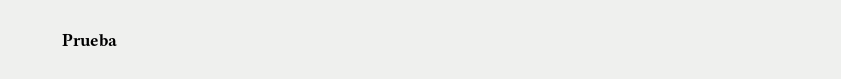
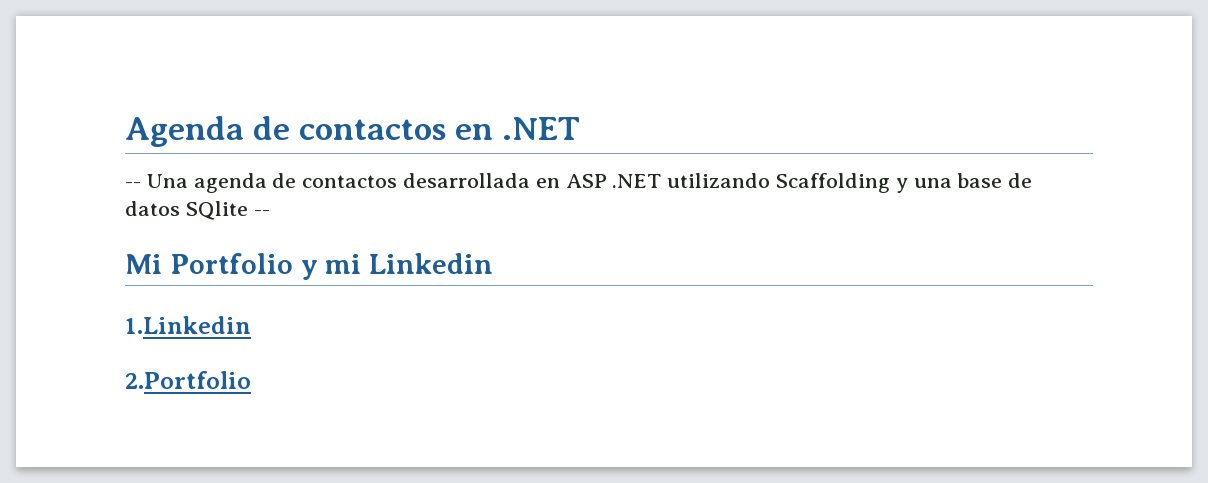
- Prueba
+ Agenda de contactos en .NET
+ -- Una agenda de contactos desarrollada en ASP .NET utilizando Scaffolding y una base de datos SQlite --
+ Mi Portfolio y mi Linkedin
+ 1.Linkedin
+ 2.Portfolio

